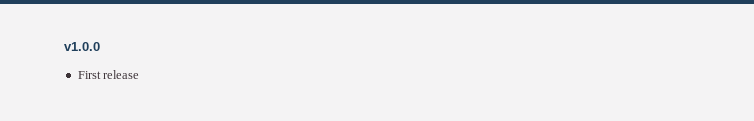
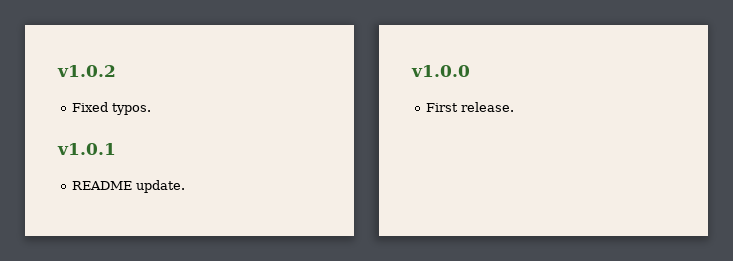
+ v1.0.2
+ Fixed typos.
+ v1.0.1
+ README update.
- First release
+ First release.

